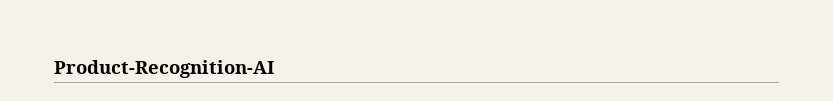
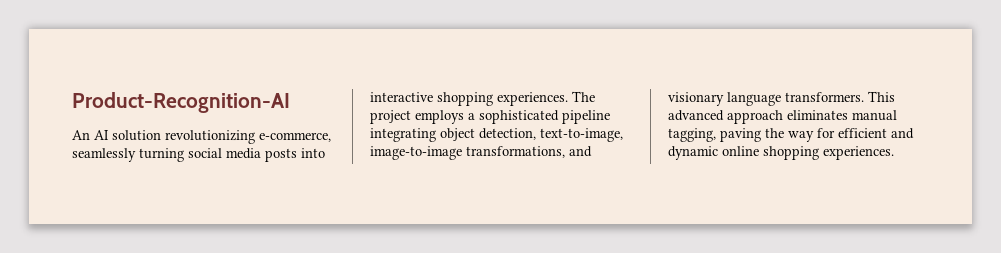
+ An AI solution revolutionizing e-commerce, seamlessly turning social media posts into interactive shopping experiences. The project employs a sophisticated pipeline integrating object detection, text-to-image, image-to-image transformations, and visionary language transformers. This advanced approach eliminates manual tagging, paving the way for efficient and dynamic online shopping experiences.

